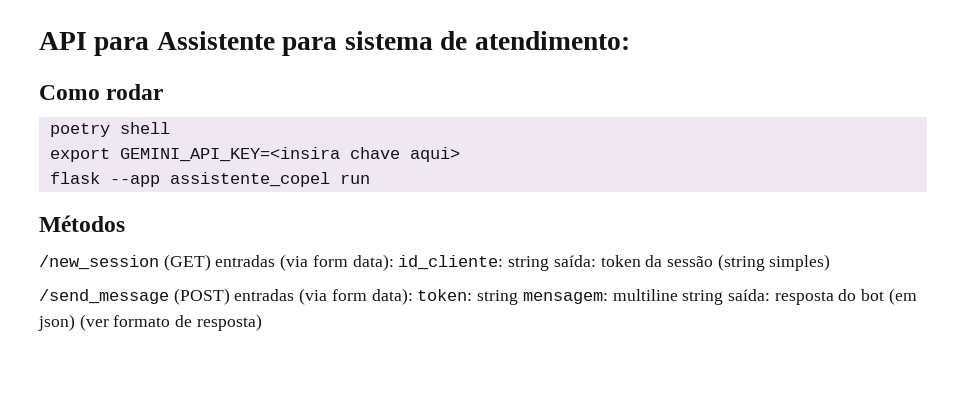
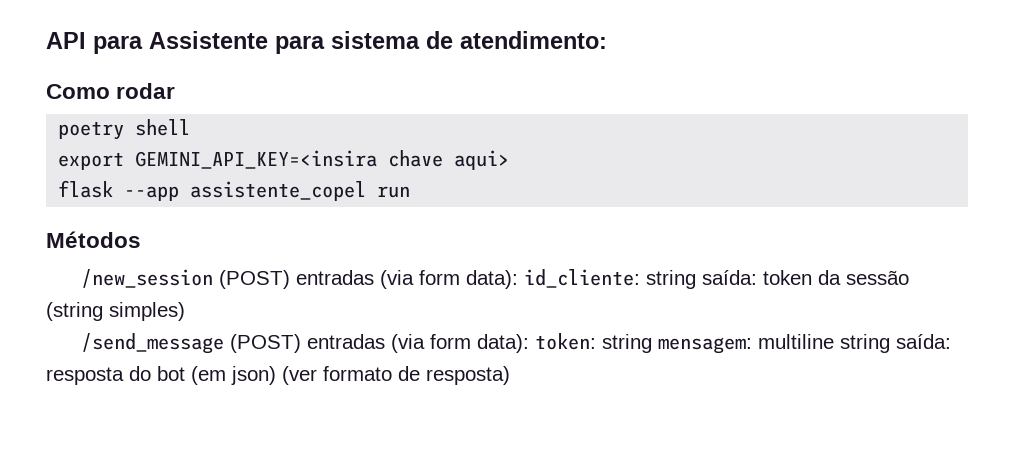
- /new_session (GET) entradas (via form data): id_cliente: string saída: token da sessão (string simples)
+ /new_session (POST) entradas (via form data): id_cliente: string saída: token da sessão (string simples)

